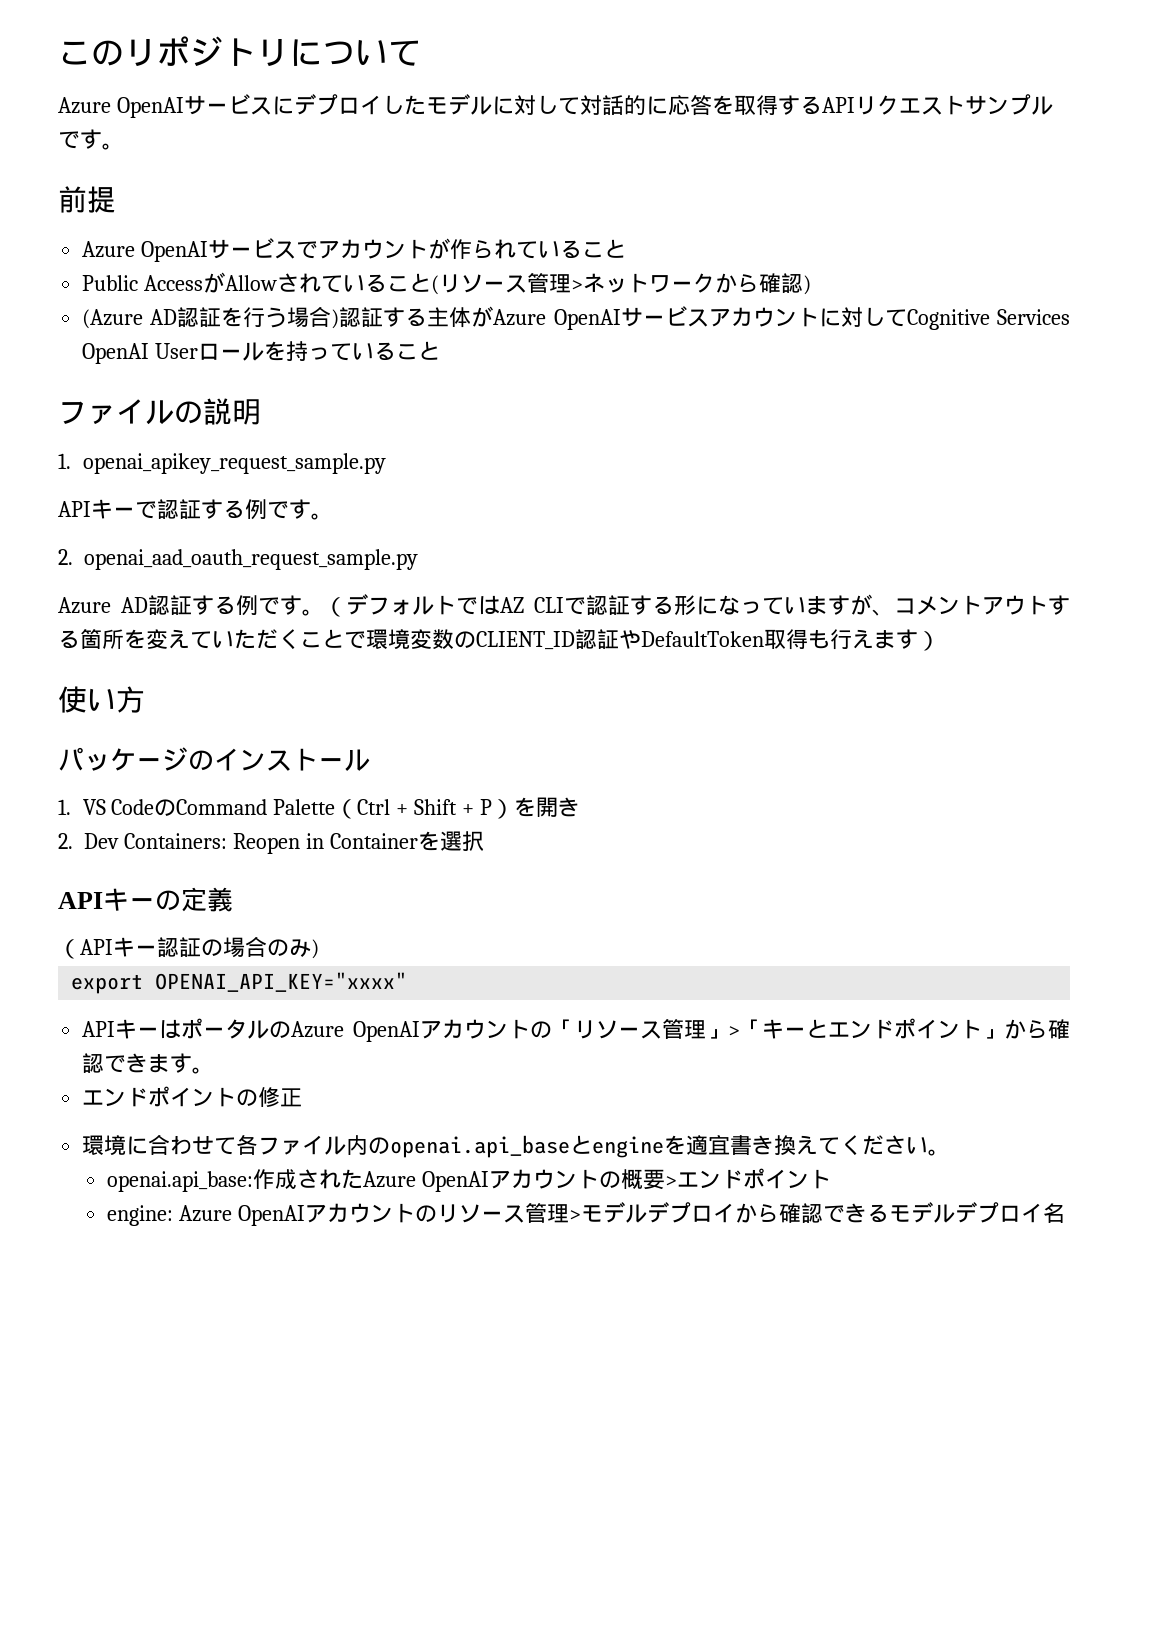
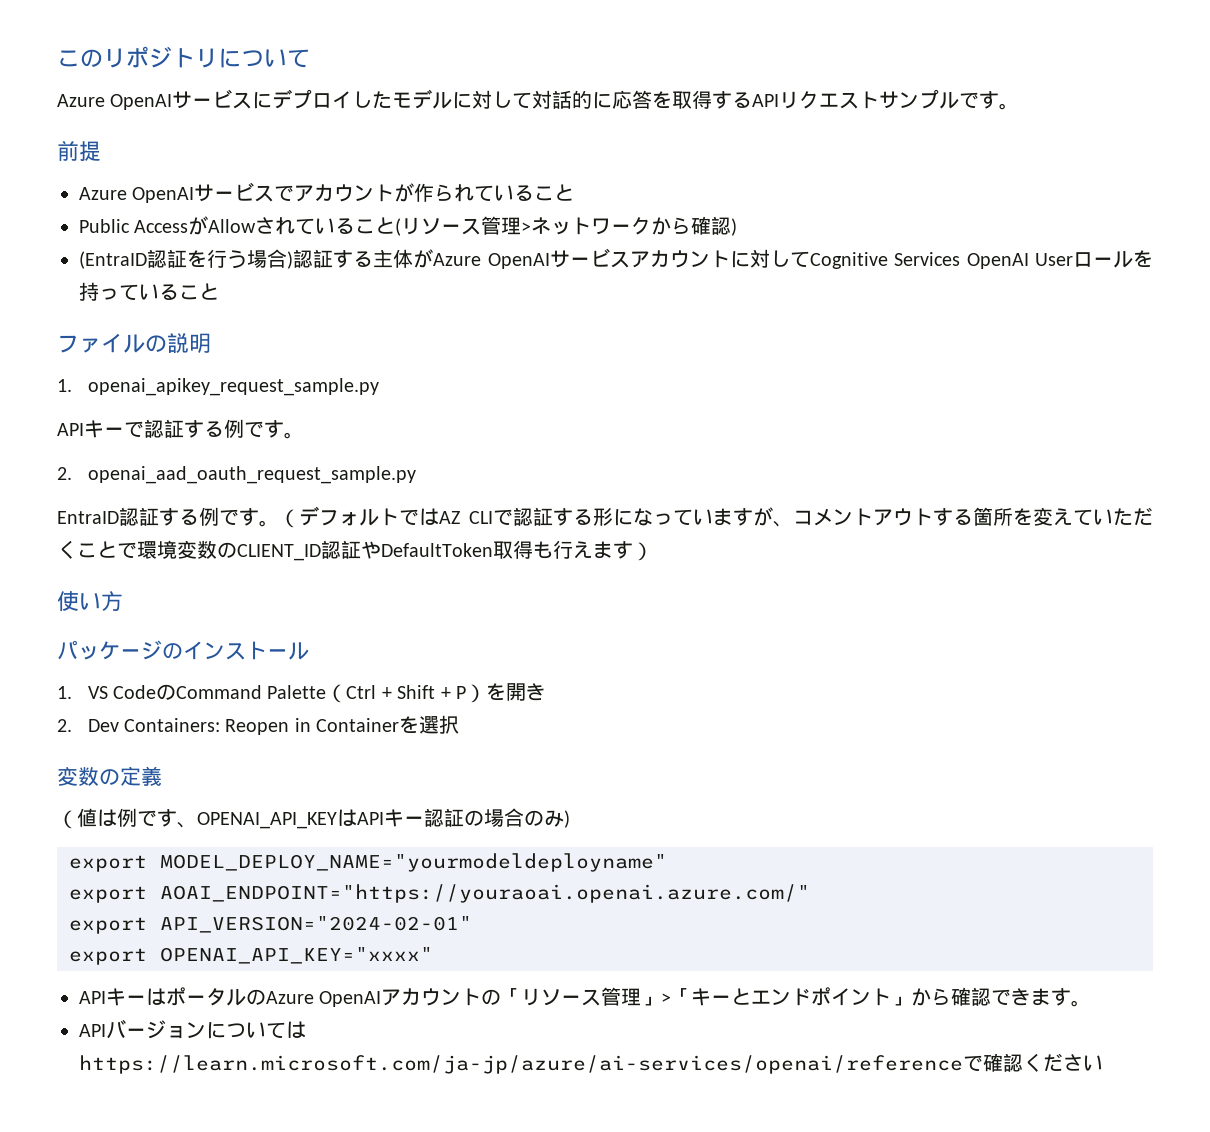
- (Azure AD認証を行う場合)認証する主体がAzure OpenAIサービスアカウントに対してCognitive Services OpenAI Userロールを持っていること
+ (EntraID認証を行う場合)認証する主体がAzure OpenAIサービスアカウントに対してCognitive Services OpenAI Userロールを持っていること
- Azure AD認証する例です。
+ EntraID認証する例です。
- APIキーの定義
+ 変数の定義
- （APIキー認証の場合のみ)
+ （値は例です、OPENAI_API_KEYはAPIキー認証の場合のみ)
+ export MODEL_DEPLOY_NAME="yourmodeldeployname"
+ export AOAI_ENDPOINT="https://youraoai.openai.azure.com/"
+ export API_VERSION="2024-02-01"
- エンドポイントの修正
- 環境に合わせて各ファイル内のopenai.api_baseとengineを適宜書き換えてください。
- openai.api_base:作成されたAzure OpenAIアカウントの概要>エンドポイント
- engine: Azure OpenAIアカウントのリソース管理>モデルデプロイから確認できるモデルデプロイ名
+ APIバージョンについてはhttps://learn.microsoft.com/ja-jp/azure/ai-services/openai/referenceで確認ください

